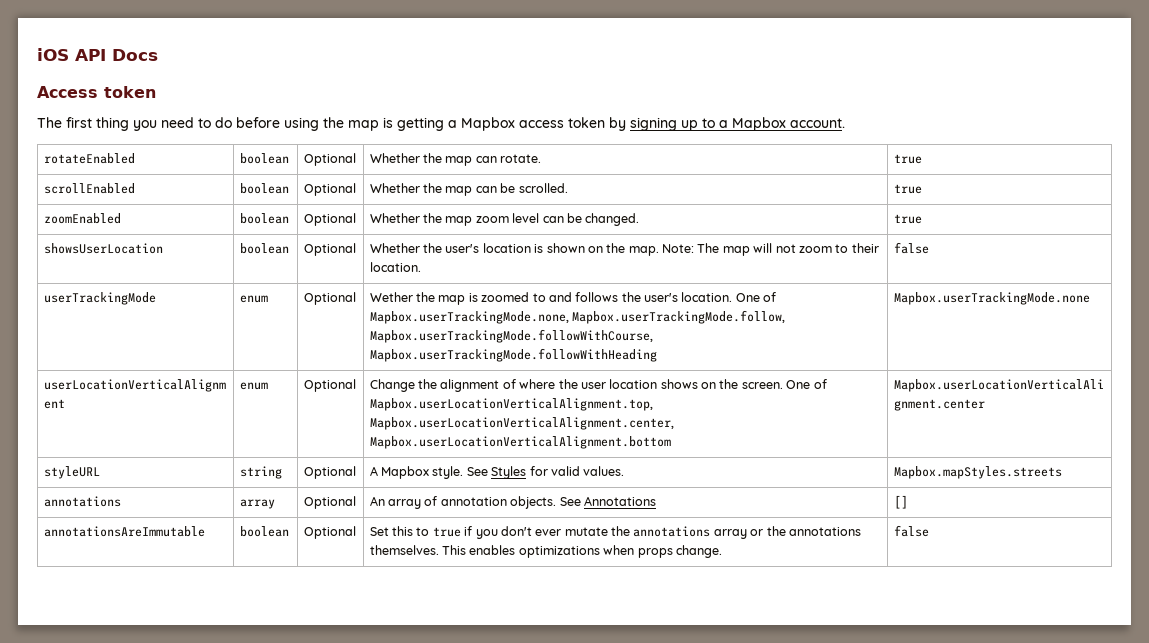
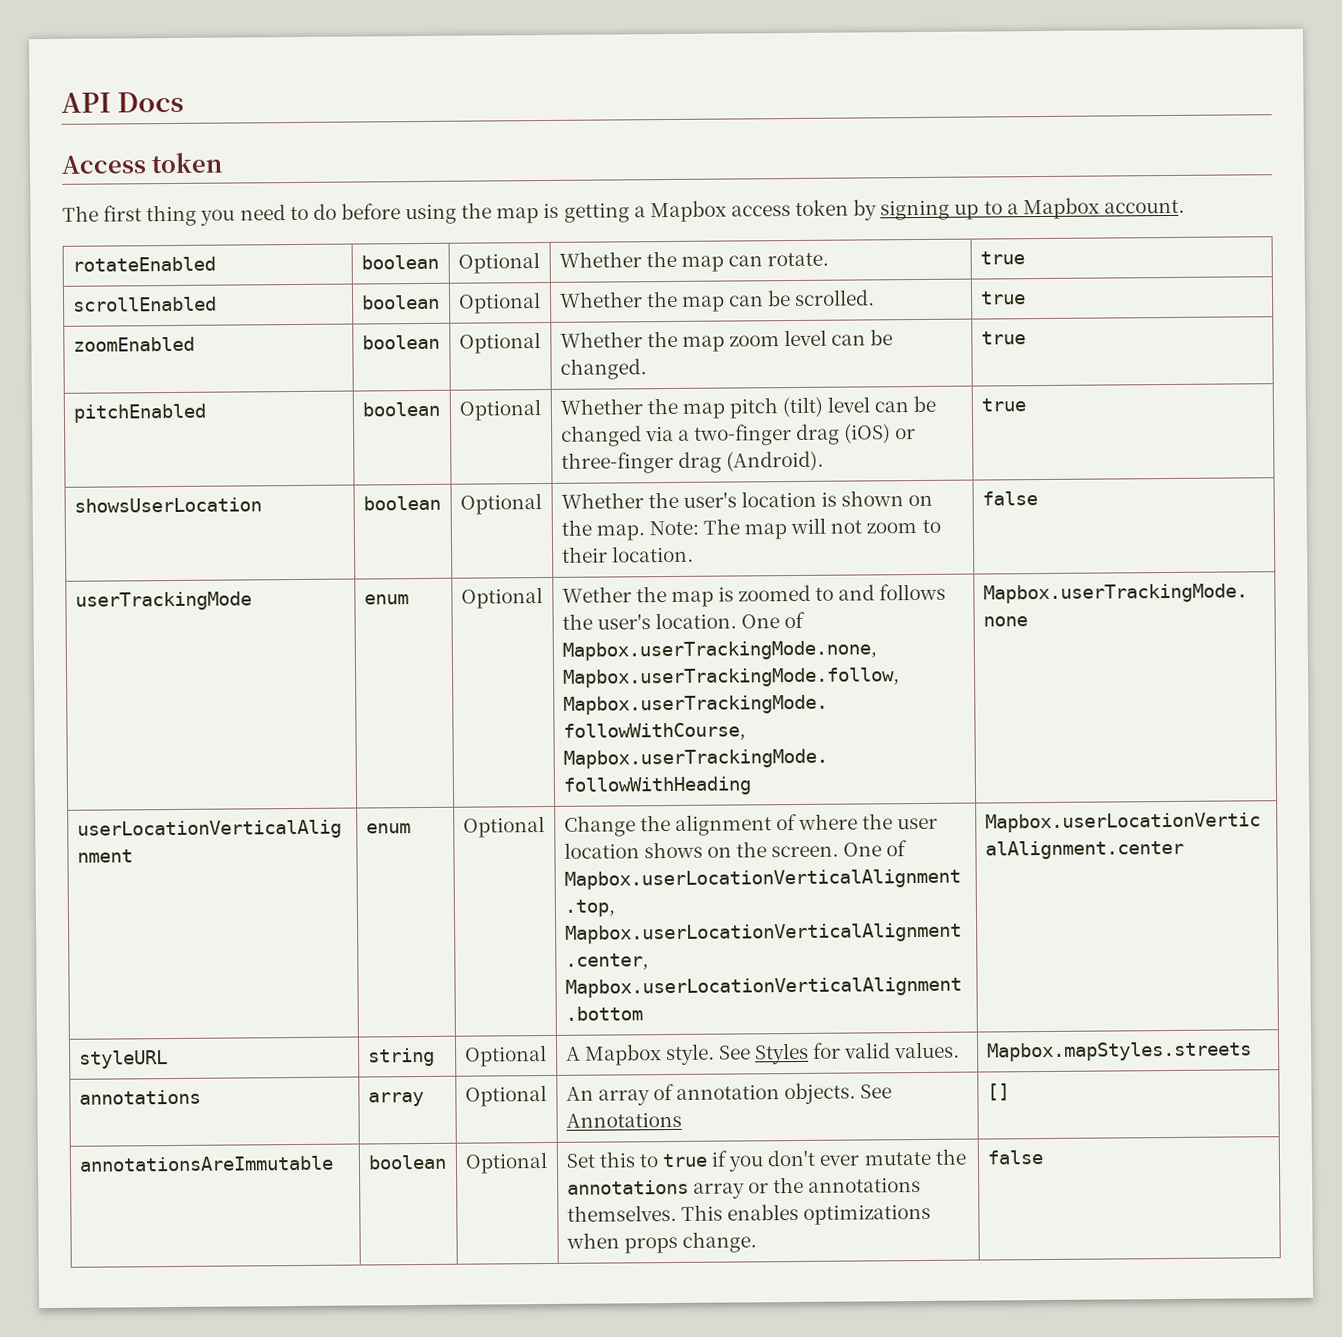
- iOS API Docs
+ API Docs
+ pitchEnabled | boolean | Optional | Whether the map pitch (tilt) level can be changed via a two-finger drag (iOS) or three-finger drag (Android). | true

